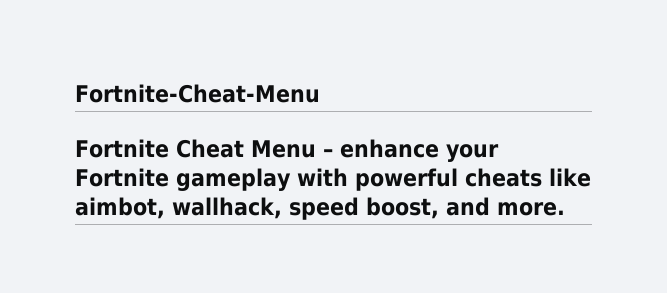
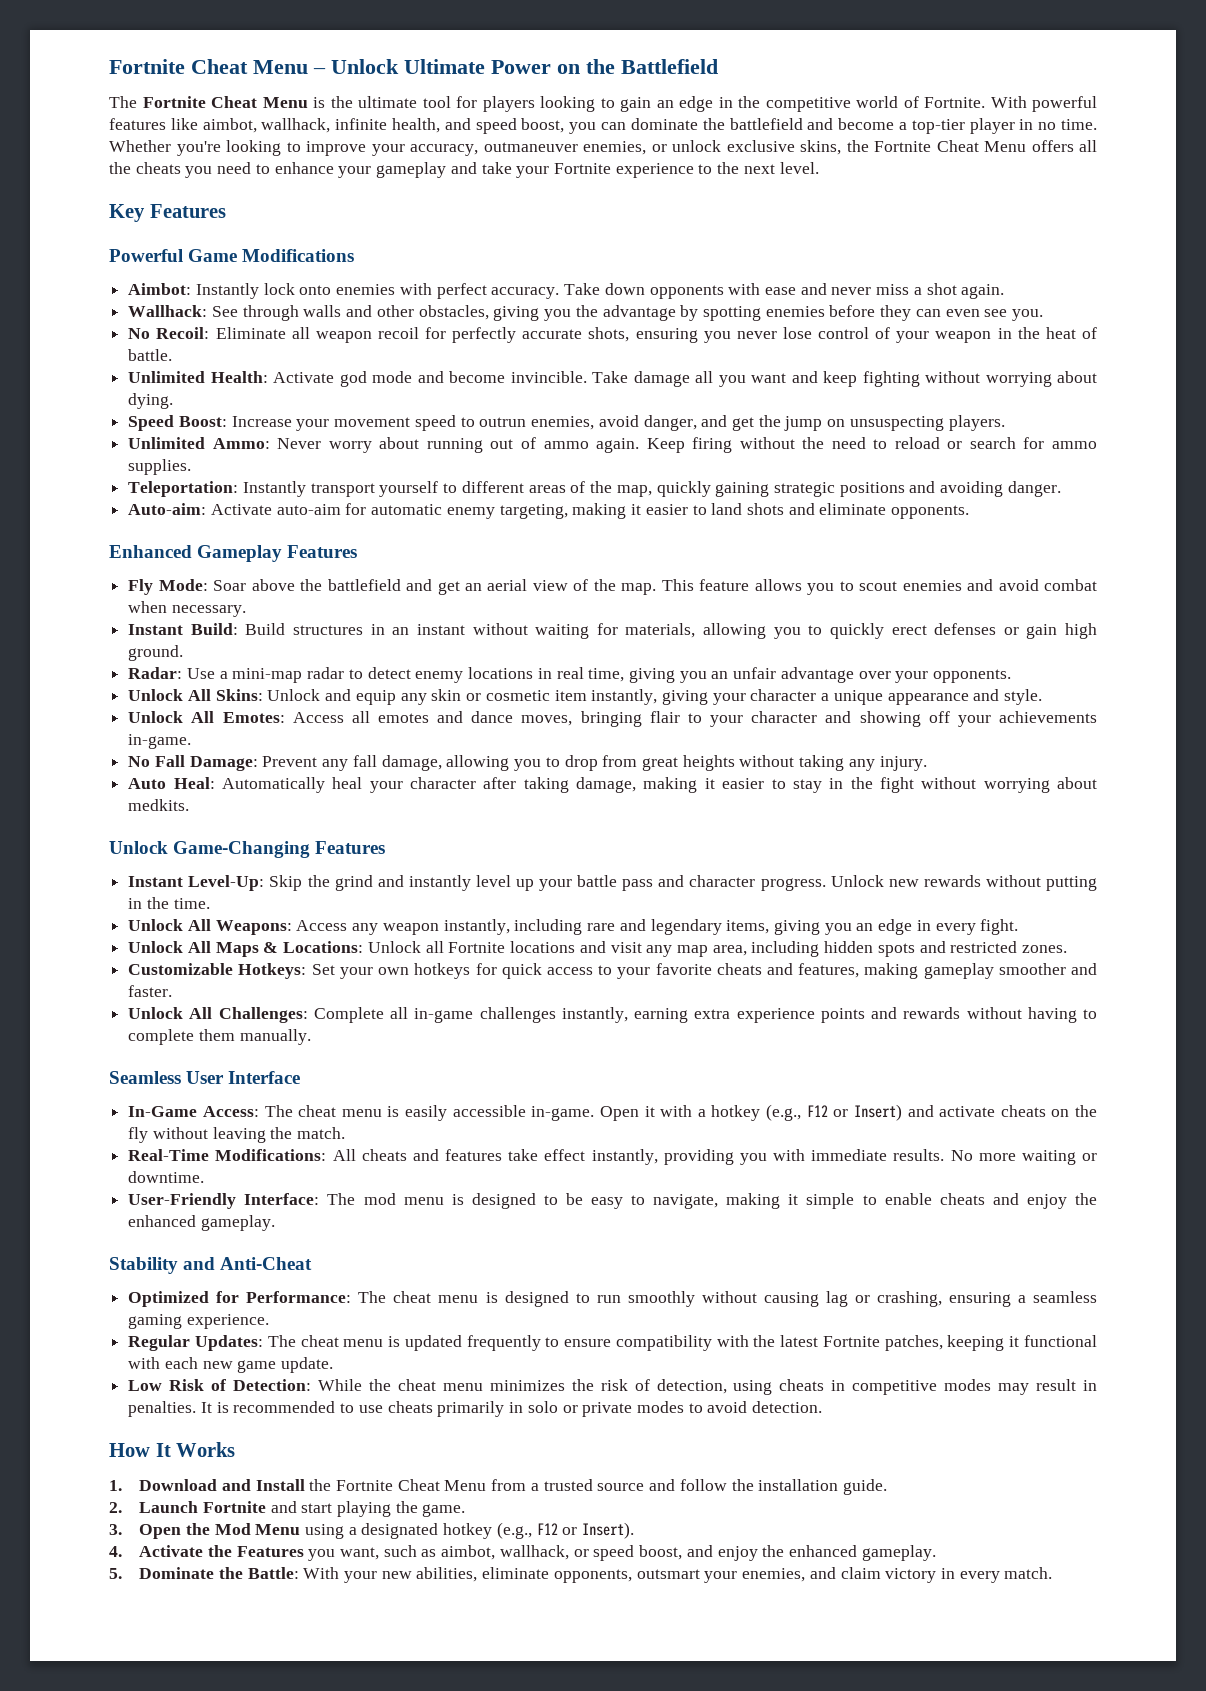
- Fortnite-Cheat-Menu
- Fortnite Cheat Menu – enhance your Fortnite gameplay with powerful cheats like aimbot, wallhack, speed boost, and more.
+ Fortnite Cheat Menu – Unlock Ultimate Power on the Battlefield
+ The Fortnite Cheat Menu is the ultimate tool for players looking to gain an edge in the competitive world of Fortnite. With powerful features like aimbot, wallhack, infinite health, and speed boost, you can dominate the battlefield and become a top-tier player in no time. Whether you're looking to improve your accuracy, outmaneuver enemies, or unlock exclusive skins, the Fortnite Cheat Menu offers all the cheats you need to enhance your gameplay and take your Fortnite experience to the next level.
+ Key Features
+ Powerful Game Modifications
+ Aimbot: Instantly lock onto enemies with perfect accuracy. Take down opponents with ease and never miss a shot again.
+ Wallhack: See through walls and other obstacles, giving you the advantage by spotting enemies before they can even see you.
+ No Recoil: Eliminate all weapon recoil for perfectly accurate shots, ensuring you never lose control of your weapon in the heat of battle.
+ Unlimited Health: Activate god mode and become invincible. Take damage all you want and keep fighting without worrying about dying.
+ Speed Boost: Increase your movement speed to outrun enemies, avoid danger, and get the jump on unsuspecting players.
+ Unlimited Ammo: Never worry about running out of ammo again. Keep firing without the need to reload or search for ammo supplies.
+ Teleportation: Instantly transport yourself to different areas of the map, quickly gaining strategic positions and avoiding danger.
+ Auto-aim: Activate auto-aim for automatic enemy targeting, making it easier to land shots and eliminate opponents.
+ Enhanced Gameplay Features
+ Fly Mode: Soar above the battlefield and get an aerial view of the map. This feature allows you to scout enemies and avoid combat when necessary.
+ Instant Build: Build structures in an instant without waiting for materials, allowing you to quickly erect defenses or gain high ground.
+ Radar: Use a mini-map radar to detect enemy locations in real time, giving you an unfair advantage over your opponents.
+ Unlock All Skins: Unlock and equip any skin or cosmetic item instantly, giving your character a unique appearance and style.
+ Unlock All Emotes: Access all emotes and dance moves, bringing flair to your character and showing off your achievements in-game.
+ No Fall Damage: Prevent any fall damage, allowing you to drop from great heights without taking any injury.
+ Auto Heal: Automatically heal your character after taking damage, making it easier to stay in the fight without worrying about medkits.
+ Unlock Game-Changing Features
+ Instant Level-Up: Skip the grind and instantly level up your battle pass and character progress. Unlock new rewards without putting in the time.
+ Unlock All Weapons: Access any weapon instantly, including rare and legendary items, giving you an edge in every fight.
+ Unlock All Maps & Locations: Unlock all Fortnite locations and visit any map area, including hidden spots and restricted zones.
+ Customizable Hotkeys: Set your own hotkeys for quick access to your favorite cheats and features, making gameplay smoother and faster.
+ Unlock All Challenges: Complete all in-game challenges instantly, earning extra experience points and rewards without having to complete them manually.
+ Seamless User Interface
+ In-Game Access: The cheat menu is easily accessible in-game. Open it with a hotkey (e.g., F12 or Insert) and activate cheats on the fly without leaving the match.
+ Real-Time Modifications: All cheats and features take effect instantly, providing you with immediate results. No more waiting or downtime.
+ User-Friendly Interface: The mod menu is designed to be easy to navigate, making it simple to enable cheats and enjoy the enhanced gameplay.
+ Stability and Anti-Cheat
+ Optimized for Performance: The cheat menu is designed to run smoothly without causing lag or crashing, ensuring a seamless gaming experience.
+ Regular Updates: The cheat menu is updated frequently to ensure compatibility with the latest Fortnite patches, keeping it functional with each new game update.
+ Low Risk of Detection: While the cheat menu minimizes the risk of detection, using cheats in competitive modes may result in penalties. It is recommended to use cheats primarily in solo or private modes to avoid detection.
+ How It Works
+ 1. Download and Install the Fortnite Cheat Menu from a trusted source and follow the installation guide.
+ 2. Launch Fortnite and start playing the game.
+ 3. Open the Mod Menu using a designated hotkey (e.g., F12 or Insert).
+ 4. Activate the Features you want, such as aimbot, wallhack, or speed boost, and enjoy the enhanced gameplay.
+ 5. Dominate the Battle: With your new abilities, eliminate opponents, outsmart your enemies, and claim victory in every match.

